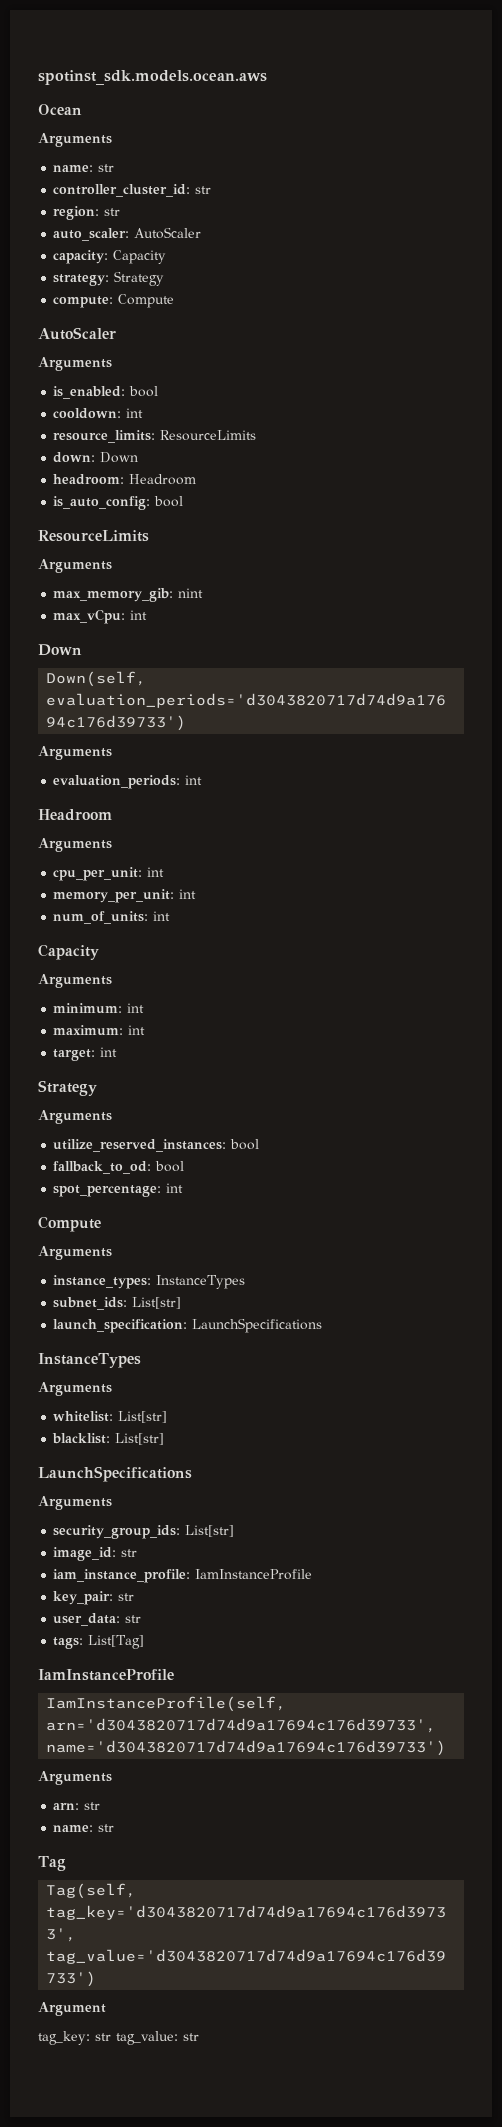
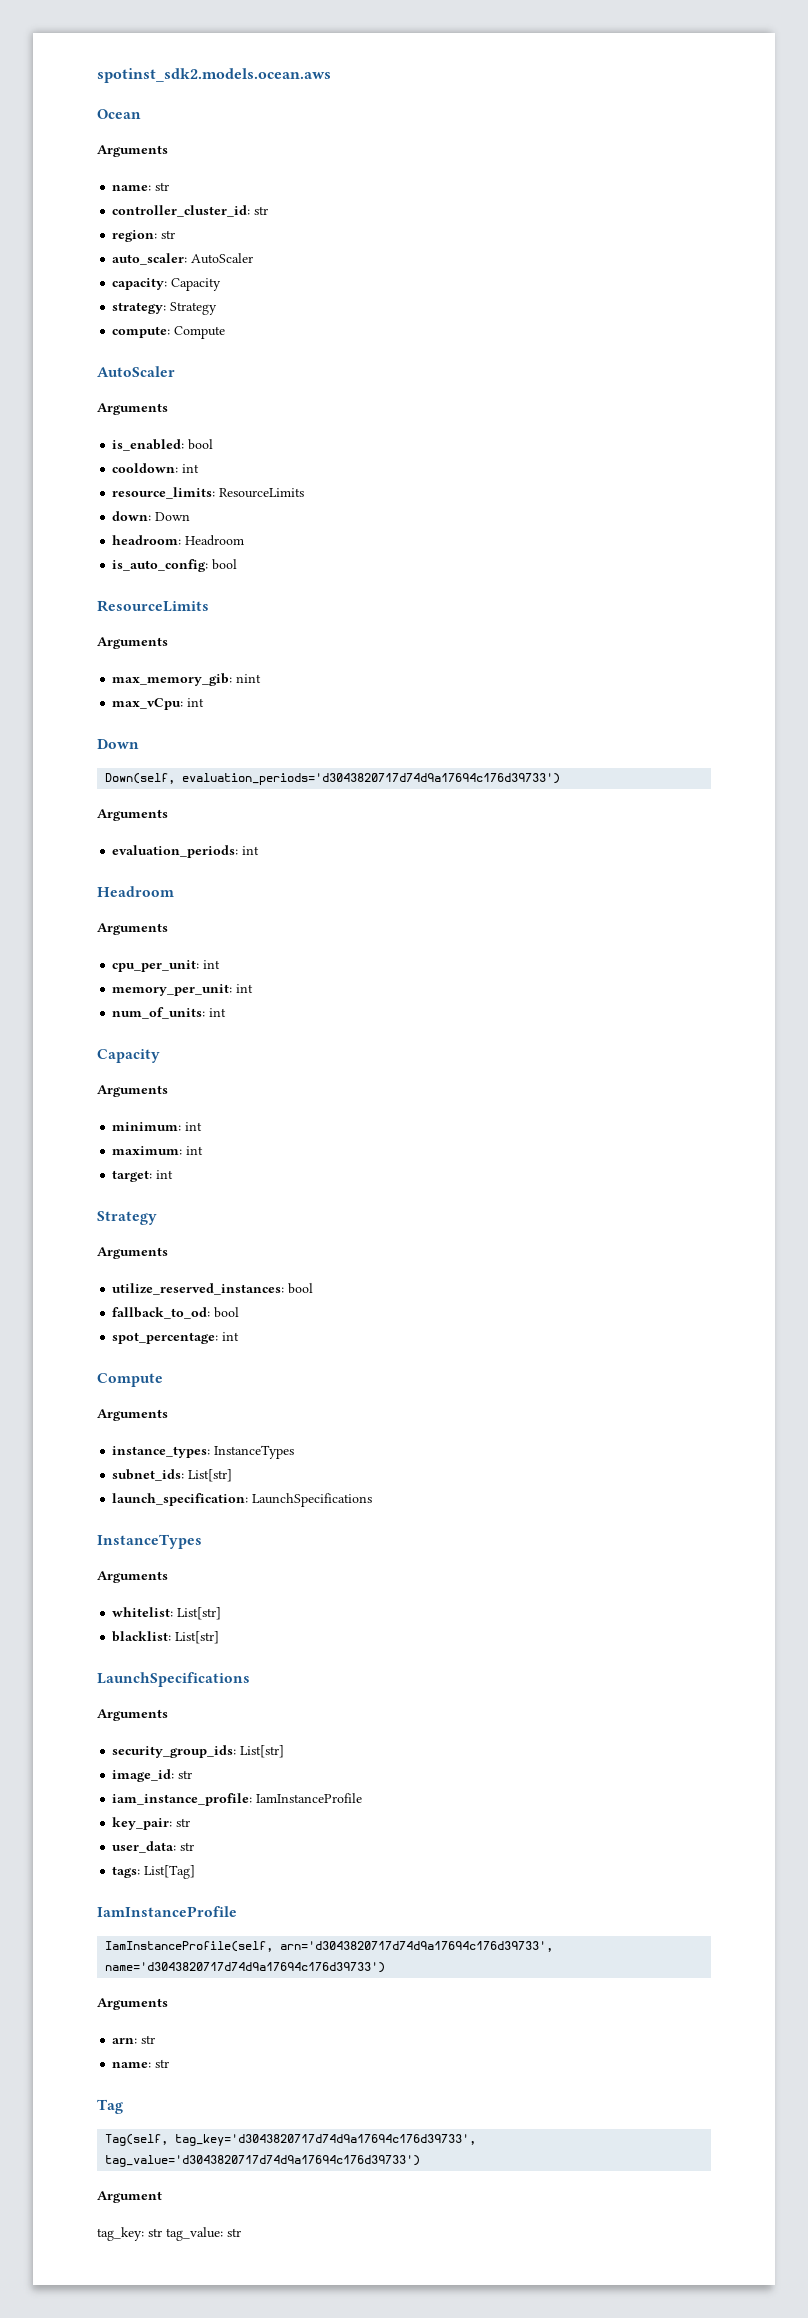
- spotinst_sdk.models.ocean.aws
+ spotinst_sdk2.models.ocean.aws

